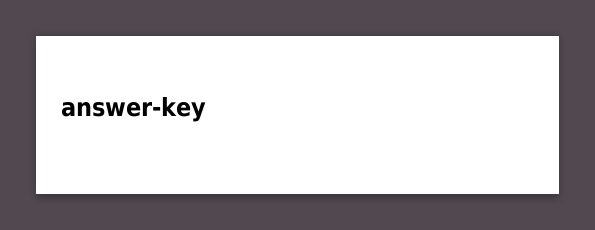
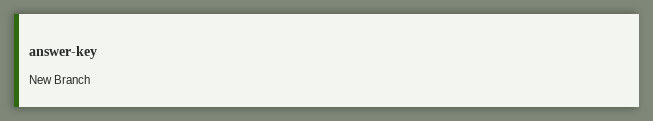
+ New Branch

